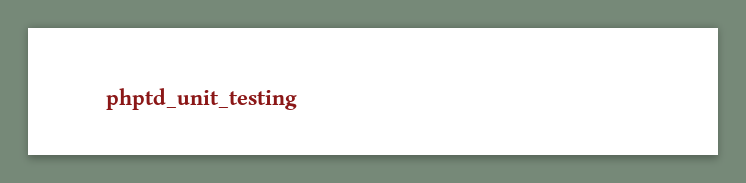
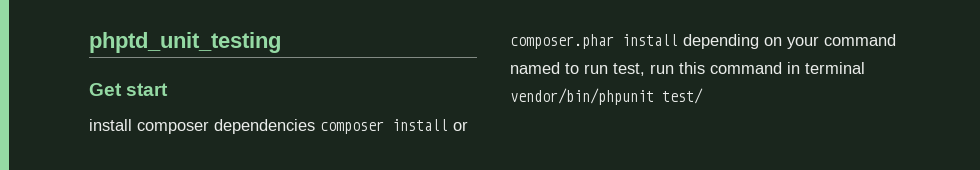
+ Get start
+ install composer dependencies composer install or composer.phar install depending on your command named to run test, run this command in terminal vendor/bin/phpunit test/

